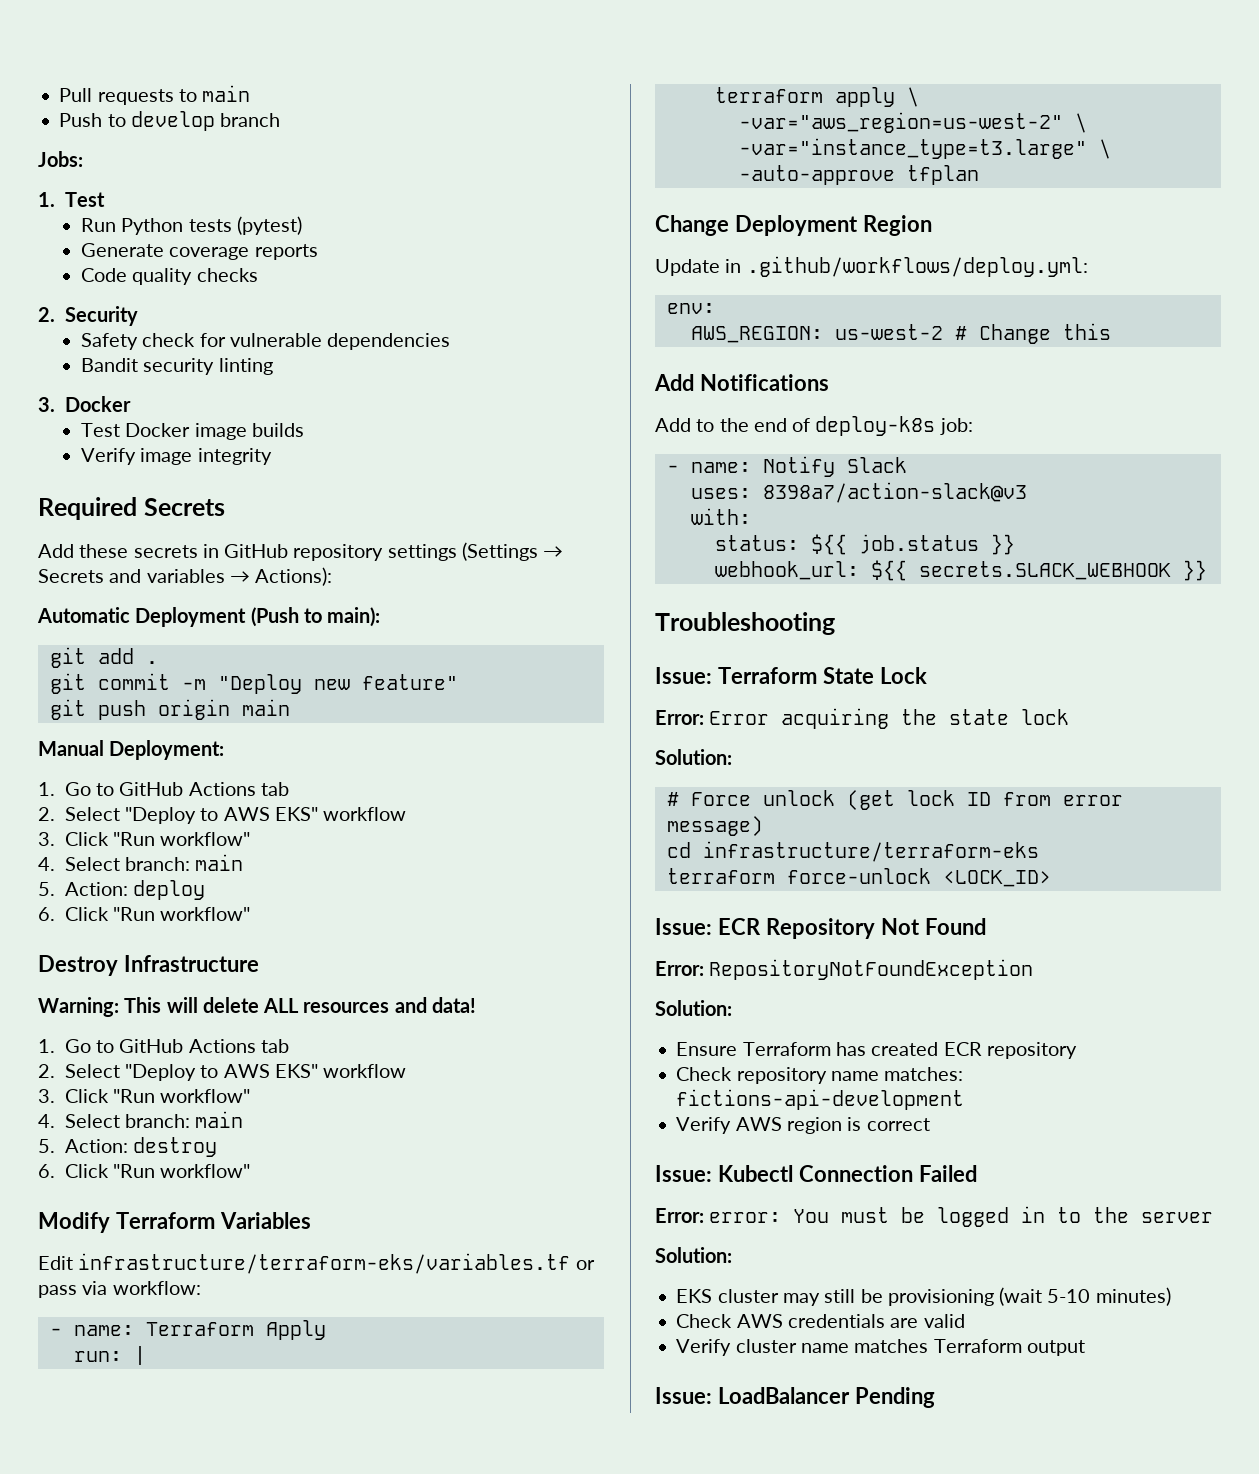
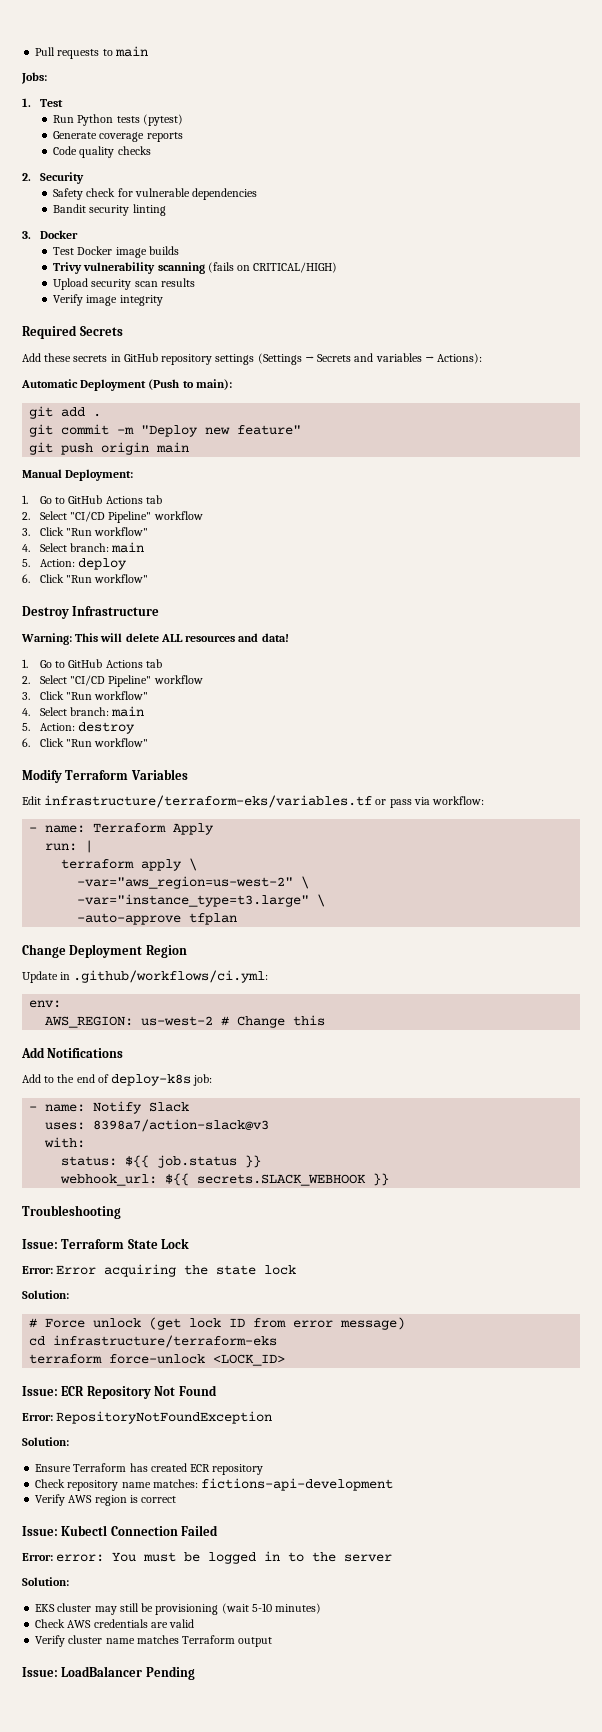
- Push to develop branch
+ Trivy vulnerability scanning (fails on CRITICAL/HIGH)
+ Upload security scan results
  Manual Deployment:
  1. Go to GitHub Actions tab
- 2. Select "Deploy to AWS EKS" workflow
+ 2. Select "CI/CD Pipeline" workflow
  Warning: This will delete ALL resources and data!
  1. Go to GitHub Actions tab
- 2. Select "Deploy to AWS EKS" workflow
+ 2. Select "CI/CD Pipeline" workflow
- Update in .github/workflows/deploy.yml:
+ Update in .github/workflows/ci.yml:

